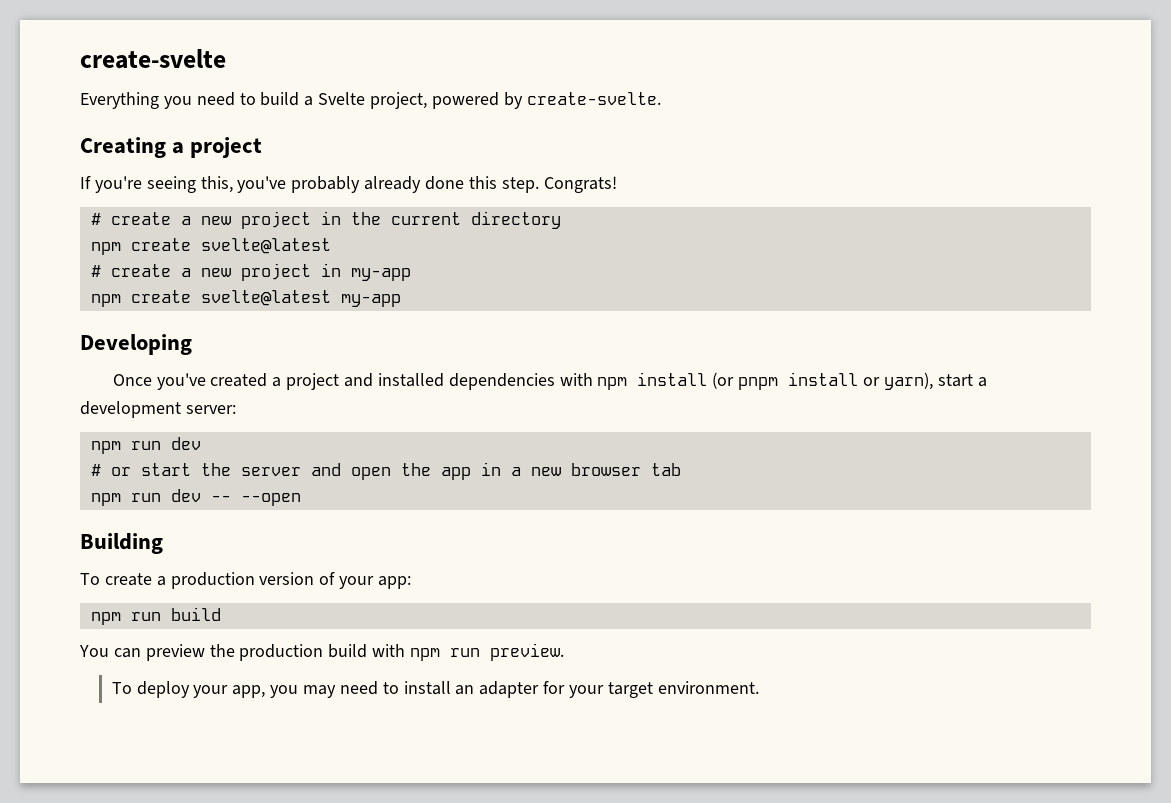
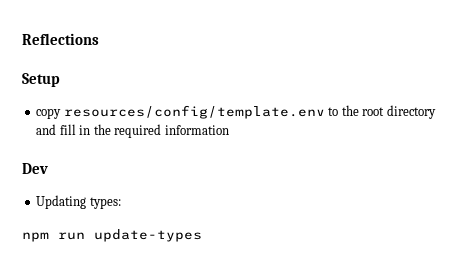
- create-svelte
- Everything you need to build a Svelte project, powered by create-svelte.
- Creating a project
- If you're seeing this, you've probably already done this step. Congrats!
- # create a new project in the current directory
- npm create svelte@latest
- # create a new project in my-app
- npm create svelte@latest my-app
- Developing
- Once you've created a project and installed dependencies with npm install (or pnpm install or yarn), start a development server:
- npm run dev
- # or start the server and open the app in a new browser tab
- npm run dev -- --open
- Building
- To create a production version of your app:
- npm run build
- You can preview the production build with npm run preview.
- To deploy your app, you may need to install an adapter for your target environment.
+ Reflections
+ Setup
+ copy resources/config/template.env to the root directory and fill in the required information
+ Dev
+ Updating types:
+ npm run update-types

